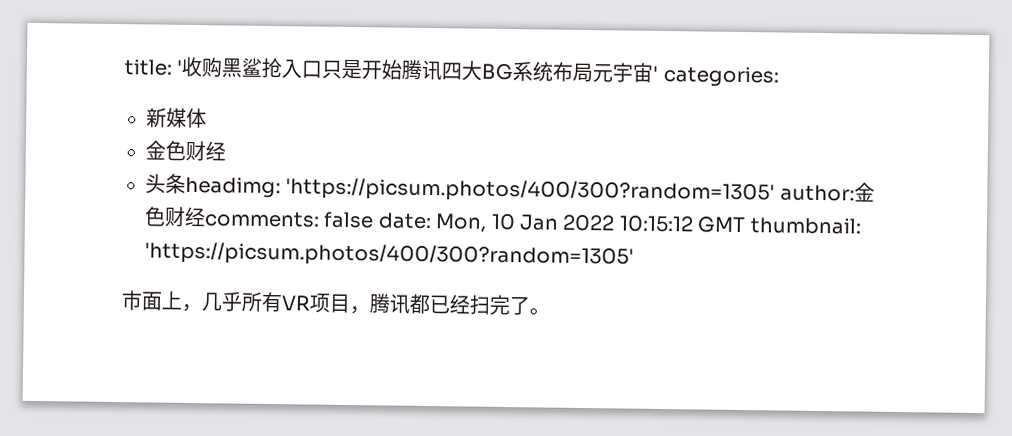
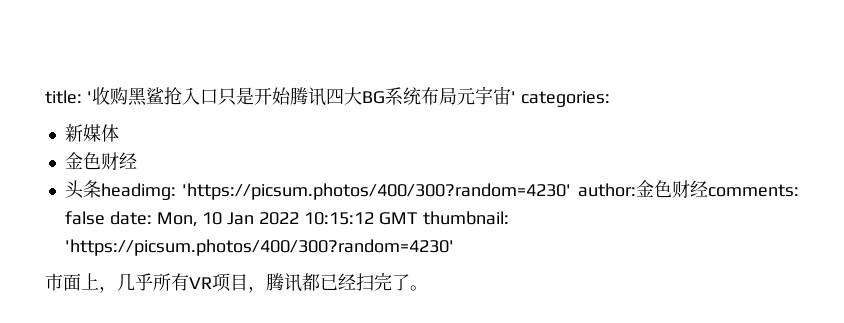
- 头条headimg: 'https://picsum.photos/400/300?random=1305' author:金色财经comments: false date: Mon, 10 Jan 2022 10:15:12 GMT thumbnail: 'https://picsum.photos/400/300?random=1305'
+ 头条headimg: 'https://picsum.photos/400/300?random=4230' author:金色财经comments: false date: Mon, 10 Jan 2022 10:15:12 GMT thumbnail: 'https://picsum.photos/400/300?random=4230'

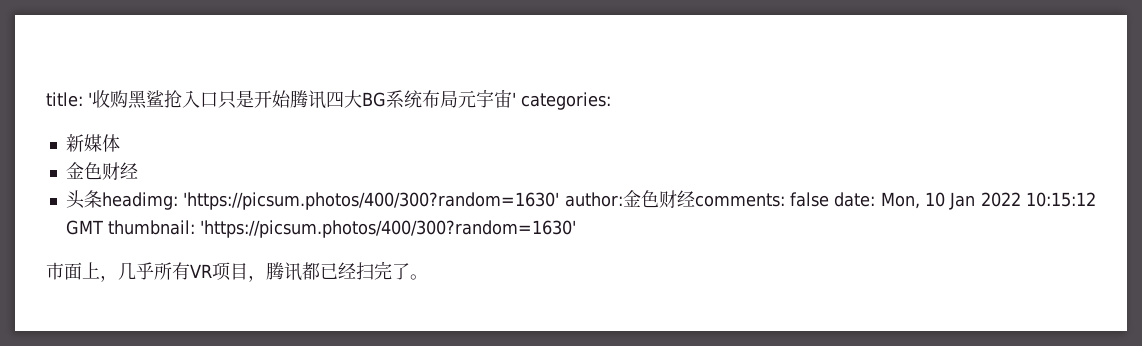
- 头条headimg: 'https://picsum.photos/400/300?random=4230' author:金色财经comments: false date: Mon, 10 Jan 2022 10:15:12 GMT thumbnail: 'https://picsum.photos/400/300?random=4230'
+ 头条headimg: 'https://picsum.photos/400/300?random=1630' author:金色财经comments: false date: Mon, 10 Jan 2022 10:15:12 GMT thumbnail: 'https://picsum.photos/400/300?random=1630'

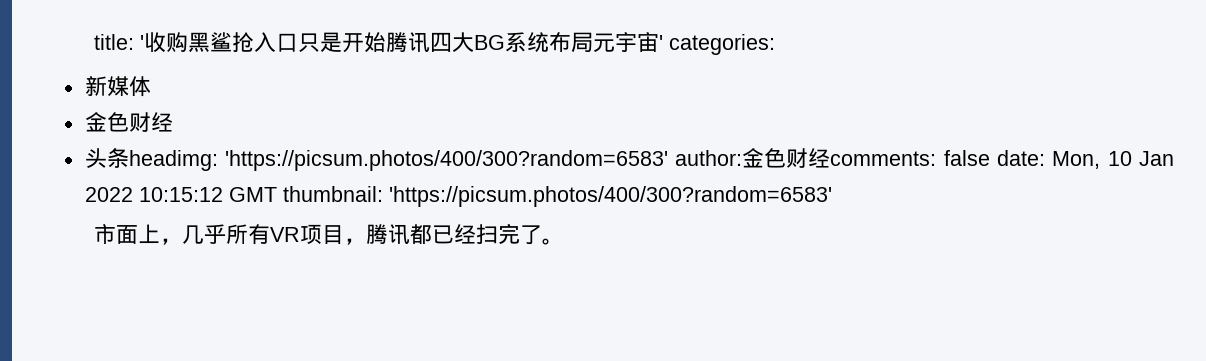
- 头条headimg: 'https://picsum.photos/400/300?random=1630' author:金色财经comments: false date: Mon, 10 Jan 2022 10:15:12 GMT thumbnail: 'https://picsum.photos/400/300?random=1630'
+ 头条headimg: 'https://picsum.photos/400/300?random=6583' author:金色财经comments: false date: Mon, 10 Jan 2022 10:15:12 GMT thumbnail: 'https://picsum.photos/400/300?random=6583'

